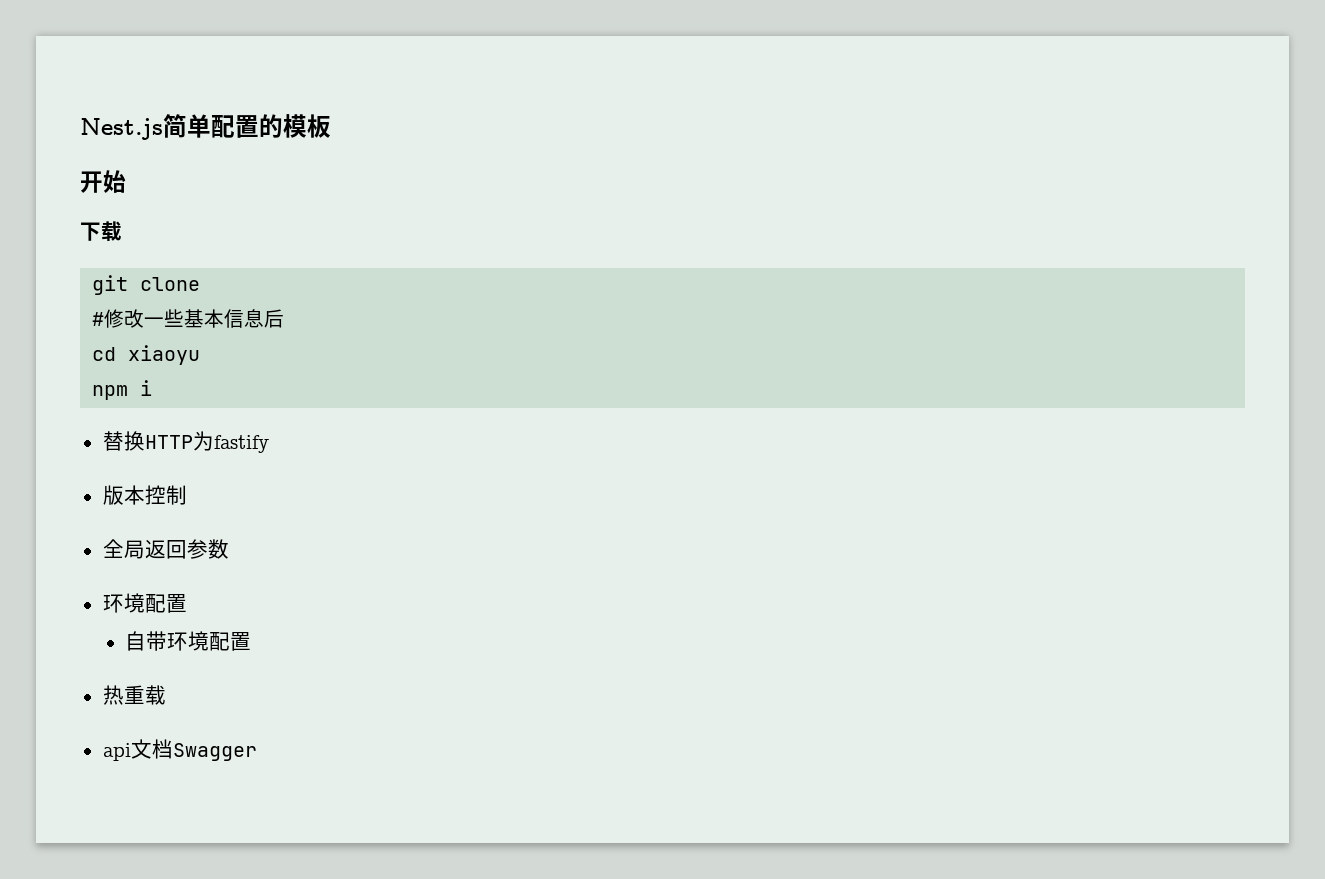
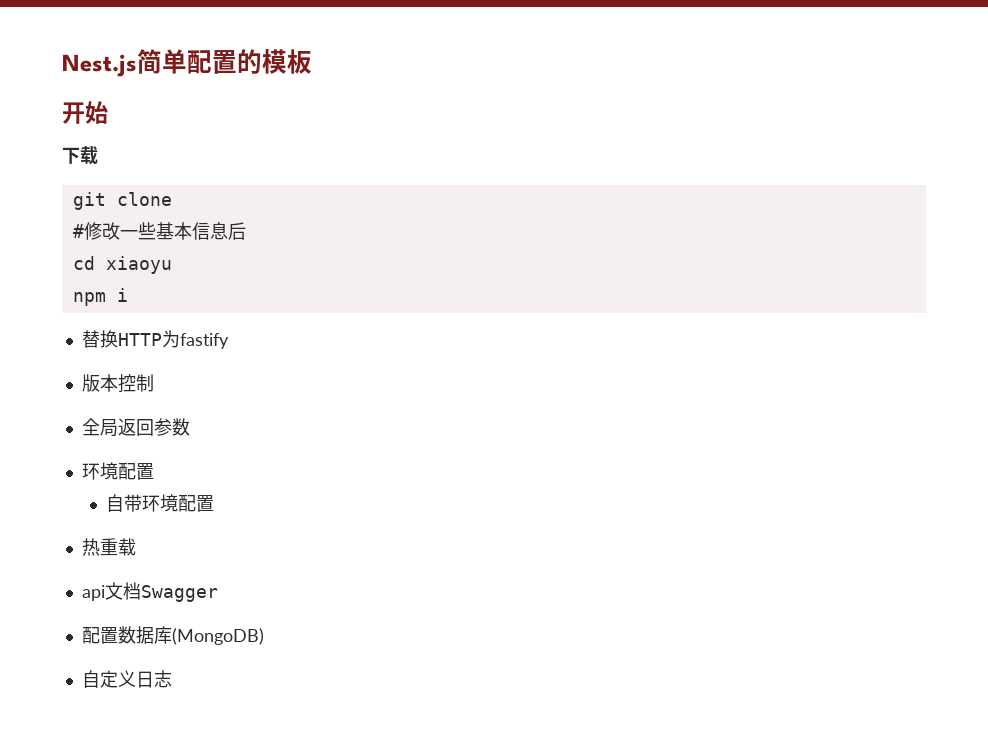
+ 配置数据库(MongoDB)
+ 自定义日志

